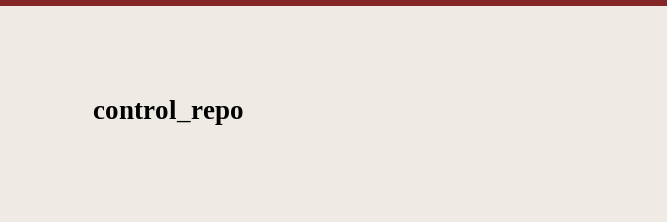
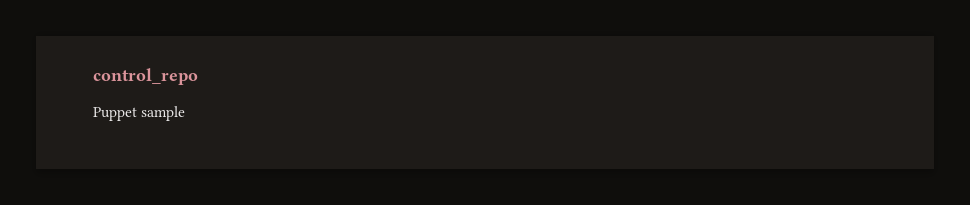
+ Puppet sample

